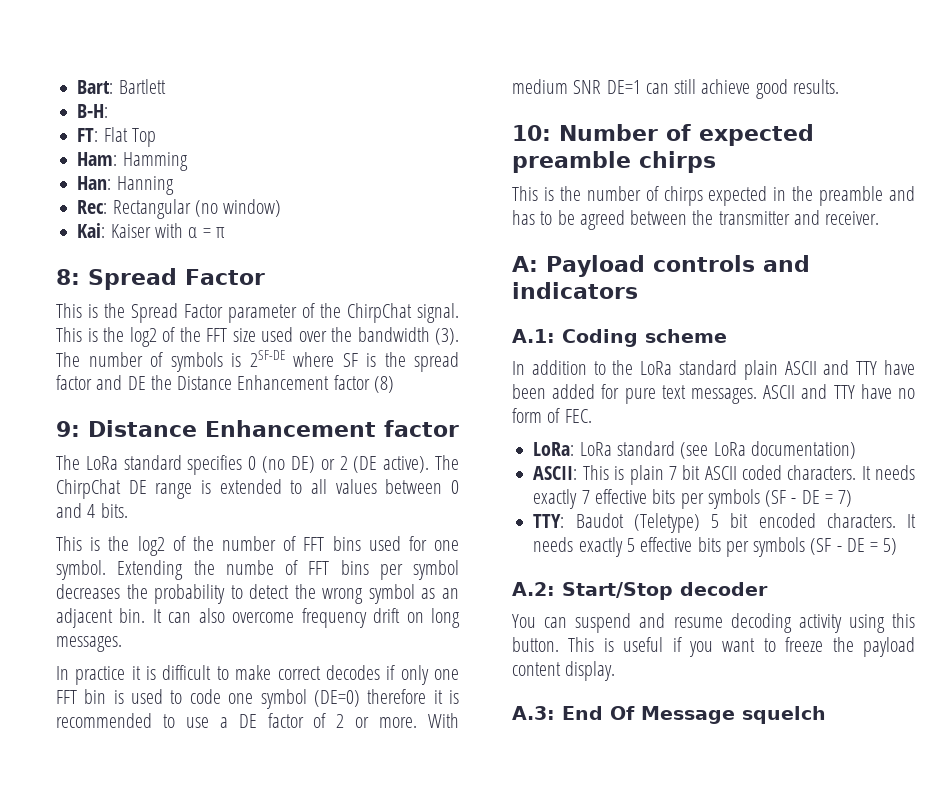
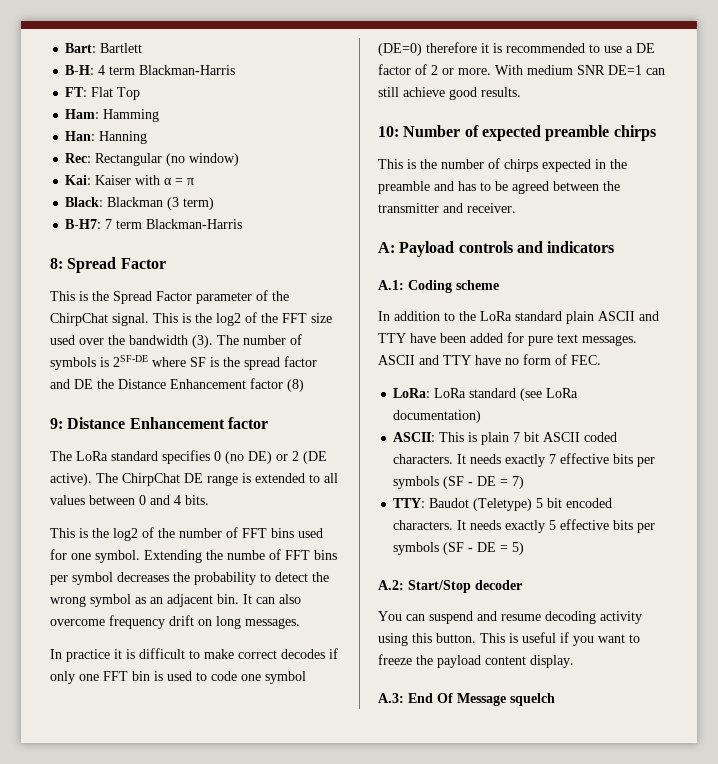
- B-H:
+ B-H: 4 term Blackman-Harris
+ Black: Blackman (3 term)
+ B-H7: 7 term Blackman-Harris

